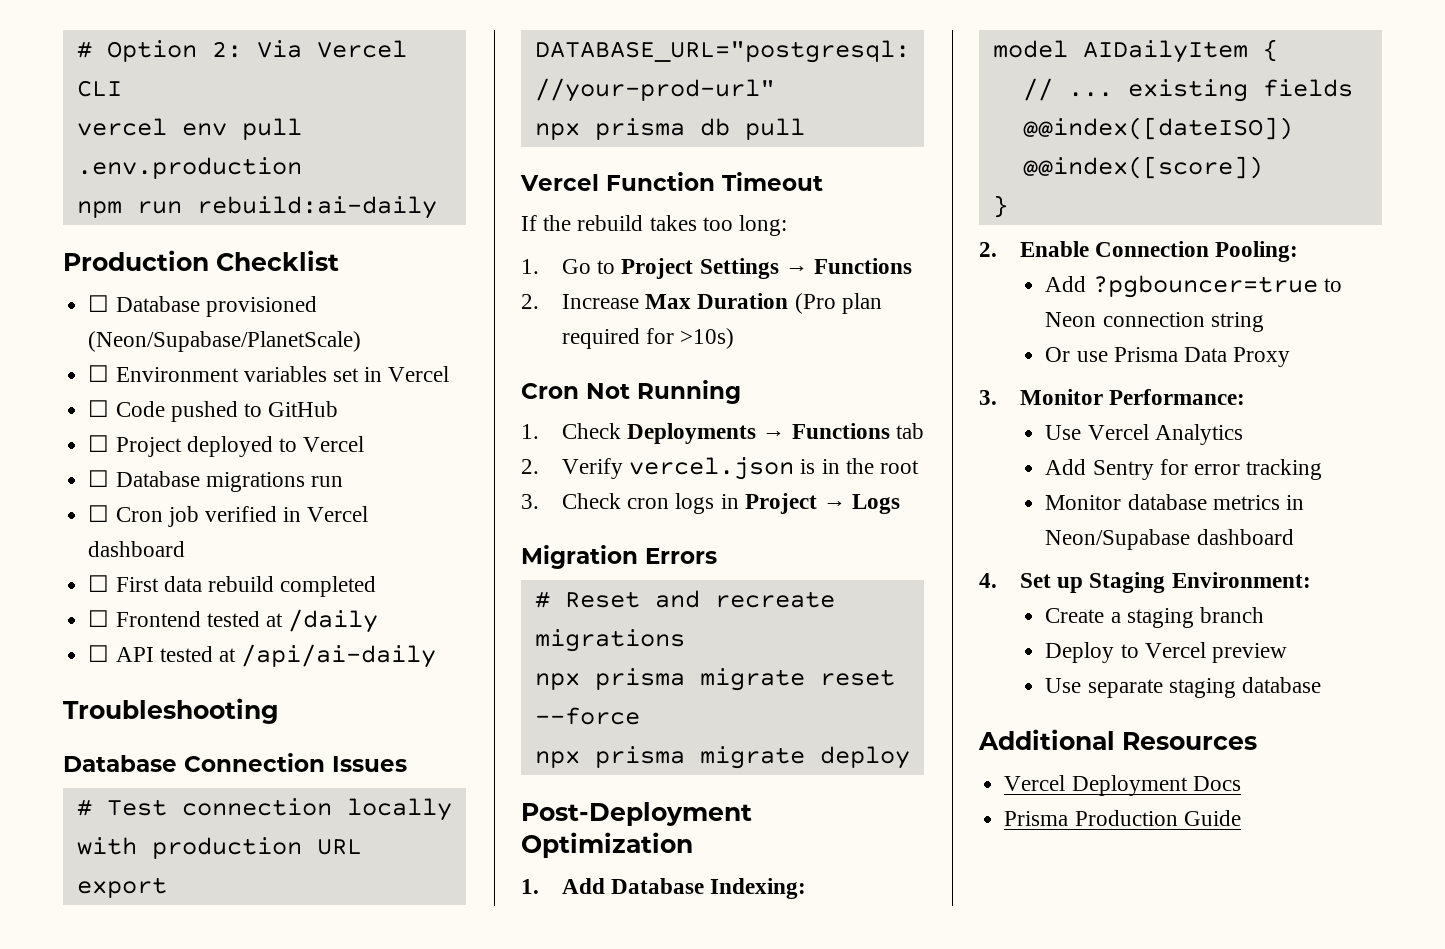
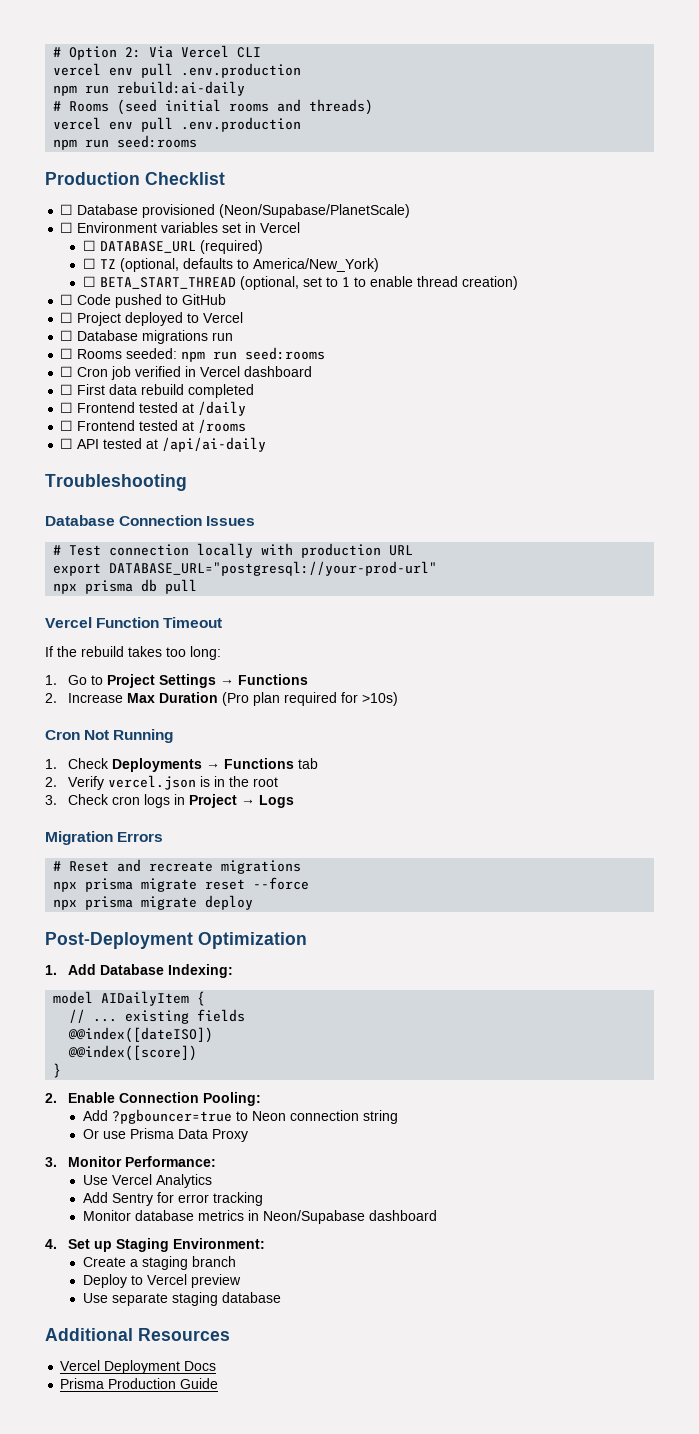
+ # Rooms (seed initial rooms and threads)
+ vercel env pull .env.production
+ npm run seed:rooms
+ ☐ DATABASE_URL (required)
+ ☐ TZ (optional, defaults to America/New_York)
+ ☐ BETA_START_THREAD (optional, set to 1 to enable thread creation)
+ ☐ Rooms seeded: npm run seed:rooms
+ ☐ Frontend tested at /rooms

